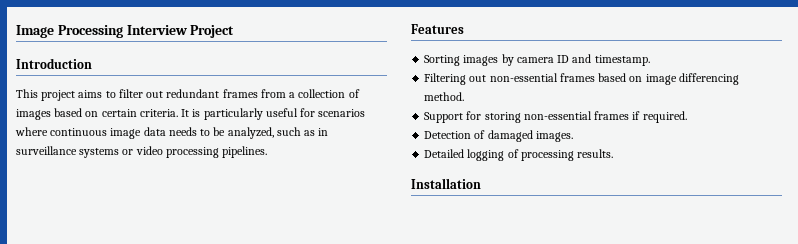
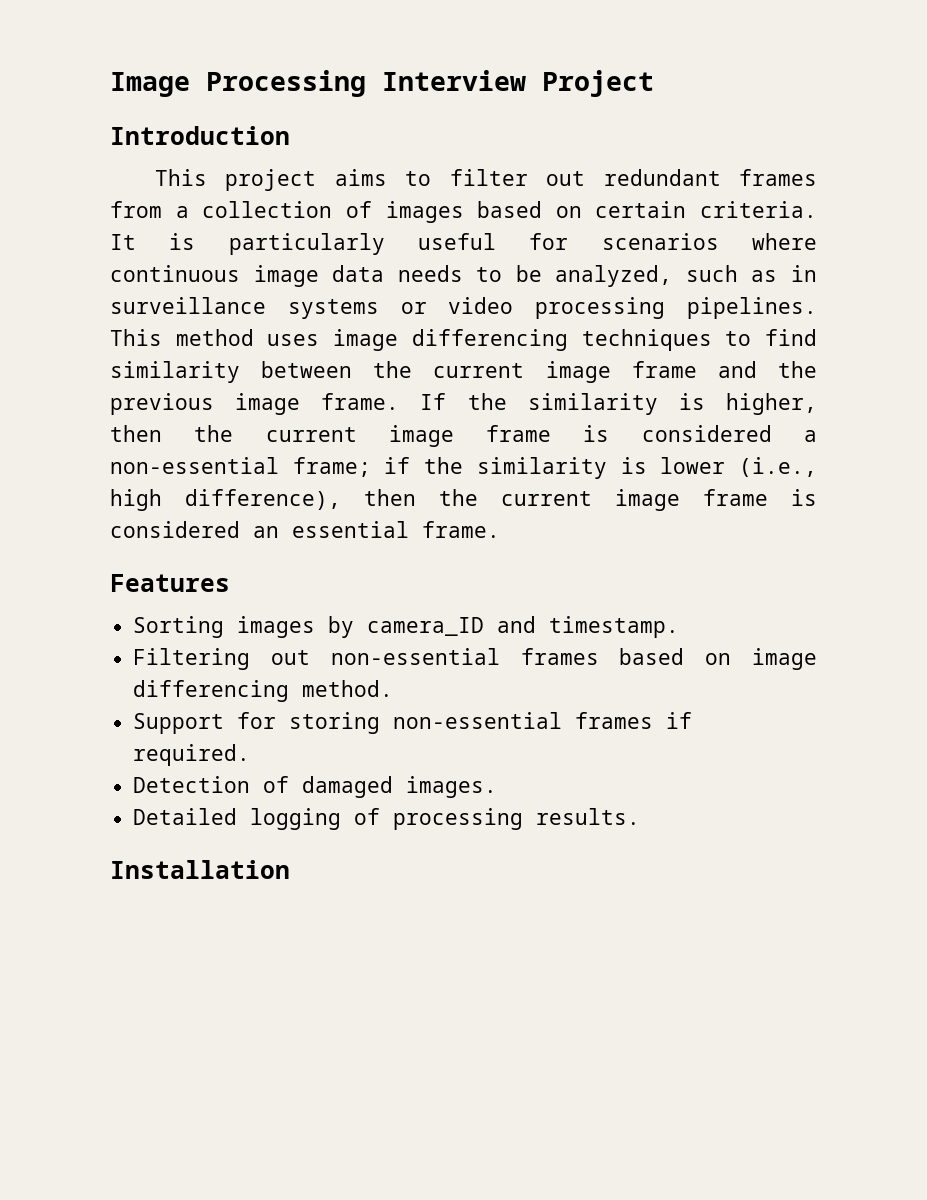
+ This method uses image differencing techniques to find similarity between the current image frame and the previous image frame. If the similarity is higher, then the current image frame is considered a non-essential frame; if the similarity is lower (i.e., high difference), then the current image frame is considered an essential frame.
- Sorting images by camera ID and timestamp.
+ Sorting images by camera_ID and timestamp.

